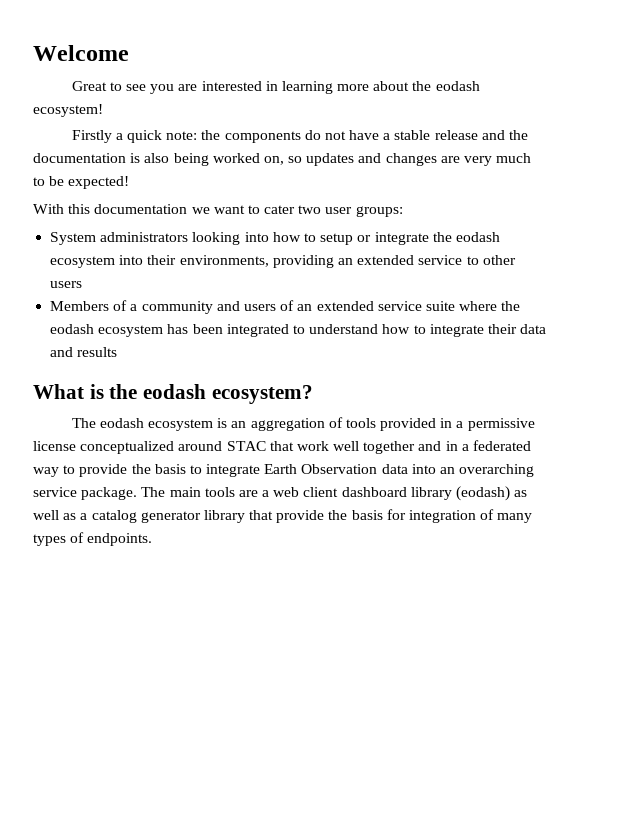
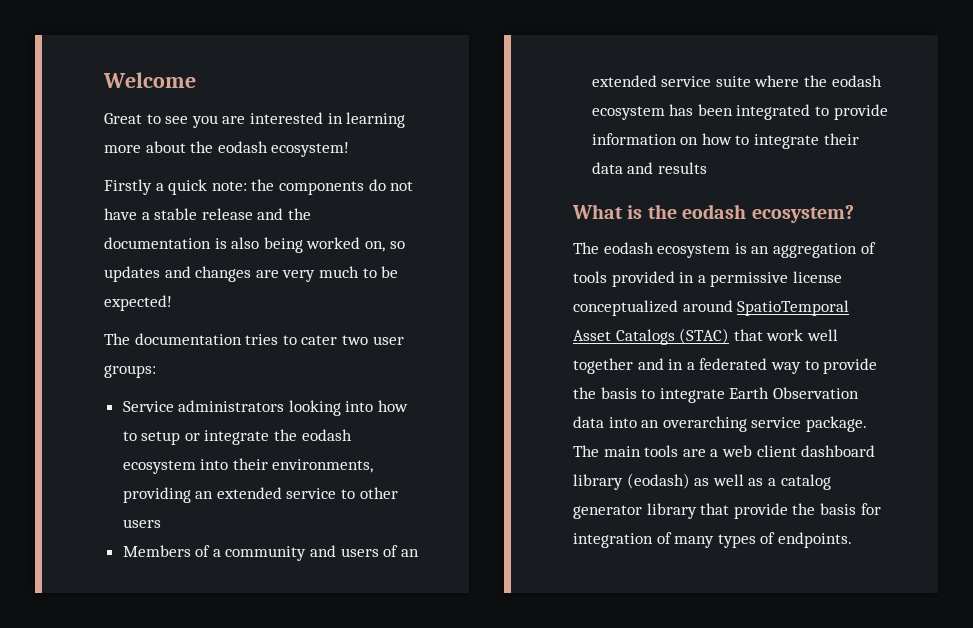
- With this documentation we want to cater two user groups:
+ The documentation tries to cater two user groups:
- System administrators looking into how to setup or integrate the eodash ecosystem into their environments, providing an extended service to other users
+ Service administrators looking into how to setup or integrate the eodash ecosystem into their environments, providing an extended service to other users
- Members of a community and users of an extended service suite where the eodash ecosystem has been integrated to understand how to integrate their data and results
+ Members of a community and users of an extended service suite where the eodash ecosystem has been integrated to provide information on how to integrate their data and results
- The eodash ecosystem is an aggregation of tools provided in a permissive license conceptualized around STAC that work well together and in a federated way to provide the basis to integrate Earth Observation data into an overarching service package.
+ The eodash ecosystem is an aggregation of tools provided in a permissive license conceptualized around SpatioTemporal Asset Catalogs (STAC) that work well together and in a federated way to provide the basis to integrate Earth Observation data into an overarching service package.

